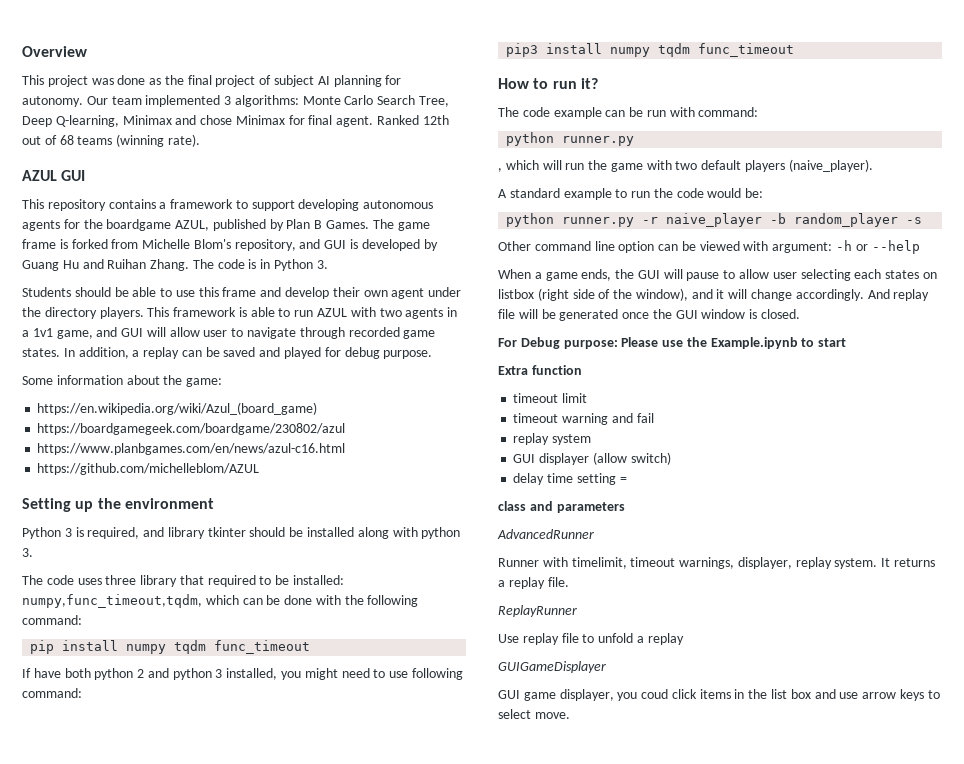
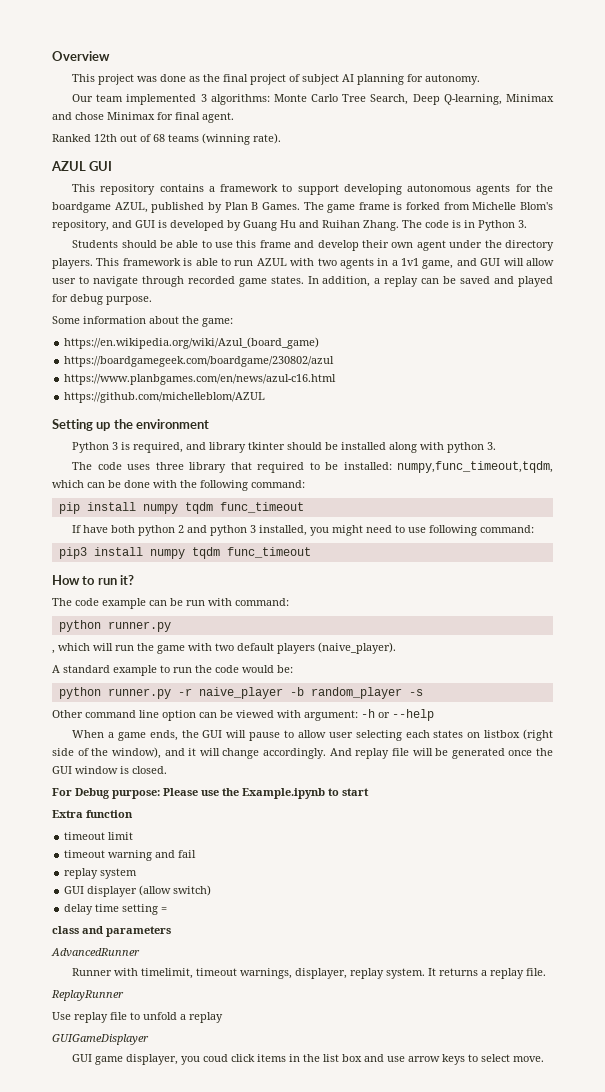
- This project was done as the final project of subject AI planning for autonomy. Our team implemented 3 algorithms: Monte Carlo Search Tree, Deep Q-learning, Minimax and chose Minimax for final agent. Ranked 12th out of 68 teams (winning rate).
+ This project was done as the final project of subject AI planning for autonomy.
+ Our team implemented 3 algorithms: Monte Carlo Tree Search, Deep Q-learning, Minimax and chose Minimax for final agent.
+ Ranked 12th out of 68 teams (winning rate).

